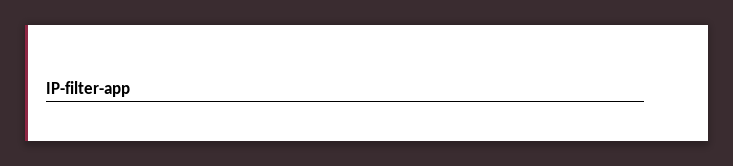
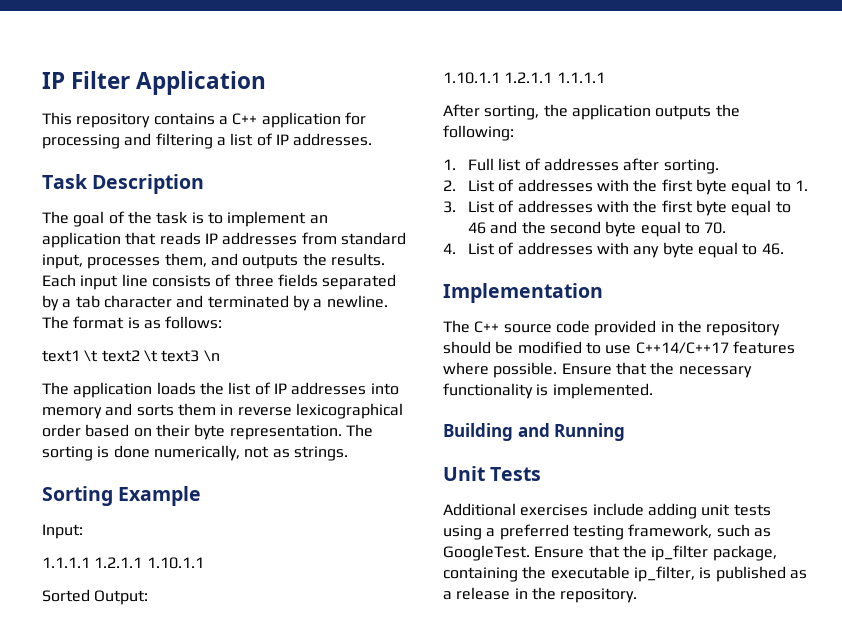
- IP-filter-app
+ IP Filter Application
+ This repository contains a C++ application for processing and filtering a list of IP addresses.
+ Task Description
+ The goal of the task is to implement an application that reads IP addresses from standard input, processes them, and outputs the results. Each input line consists of three fields separated by a tab character and terminated by a newline. The format is as follows:
+ text1 \t text2 \t text3 \n
+ The application loads the list of IP addresses into memory and sorts them in reverse lexicographical order based on their byte representation. The sorting is done numerically, not as strings.
+ Sorting Example
+ Input:
+ 1.1.1.1 1.2.1.1 1.10.1.1
+ Sorted Output:
+ 1.10.1.1 1.2.1.1 1.1.1.1
+ After sorting, the application outputs the following:
+ 1. Full list of addresses after sorting.
+ 2. List of addresses with the first byte equal to 1.
+ 3. List of addresses with the first byte equal to 46 and the second byte equal to 70.
+ 4. List of addresses with any byte equal to 46.
+ Implementation
+ The C++ source code provided in the repository should be modified to use C++14/C++17 features where possible. Ensure that the necessary functionality is implemented.
+ Building and Running
+ Unit Tests
+ Additional exercises include adding unit tests using a preferred testing framework, such as GoogleTest. Ensure that the ip_filter package, containing the executable ip_filter, is published as a release in the repository.

